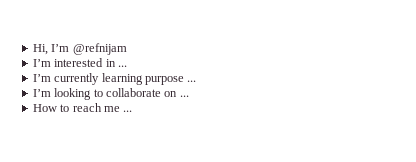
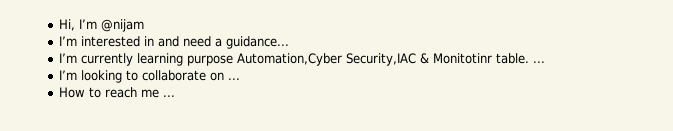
- Hi, I’m @refnijam
+ Hi, I’m @nijam
- I’m interested in ...
+ I’m interested in and need a guidance...
- I’m currently learning purpose ...
+ I’m currently learning purpose Automation,Cyber Security,IAC & Monitotinr table. ...

